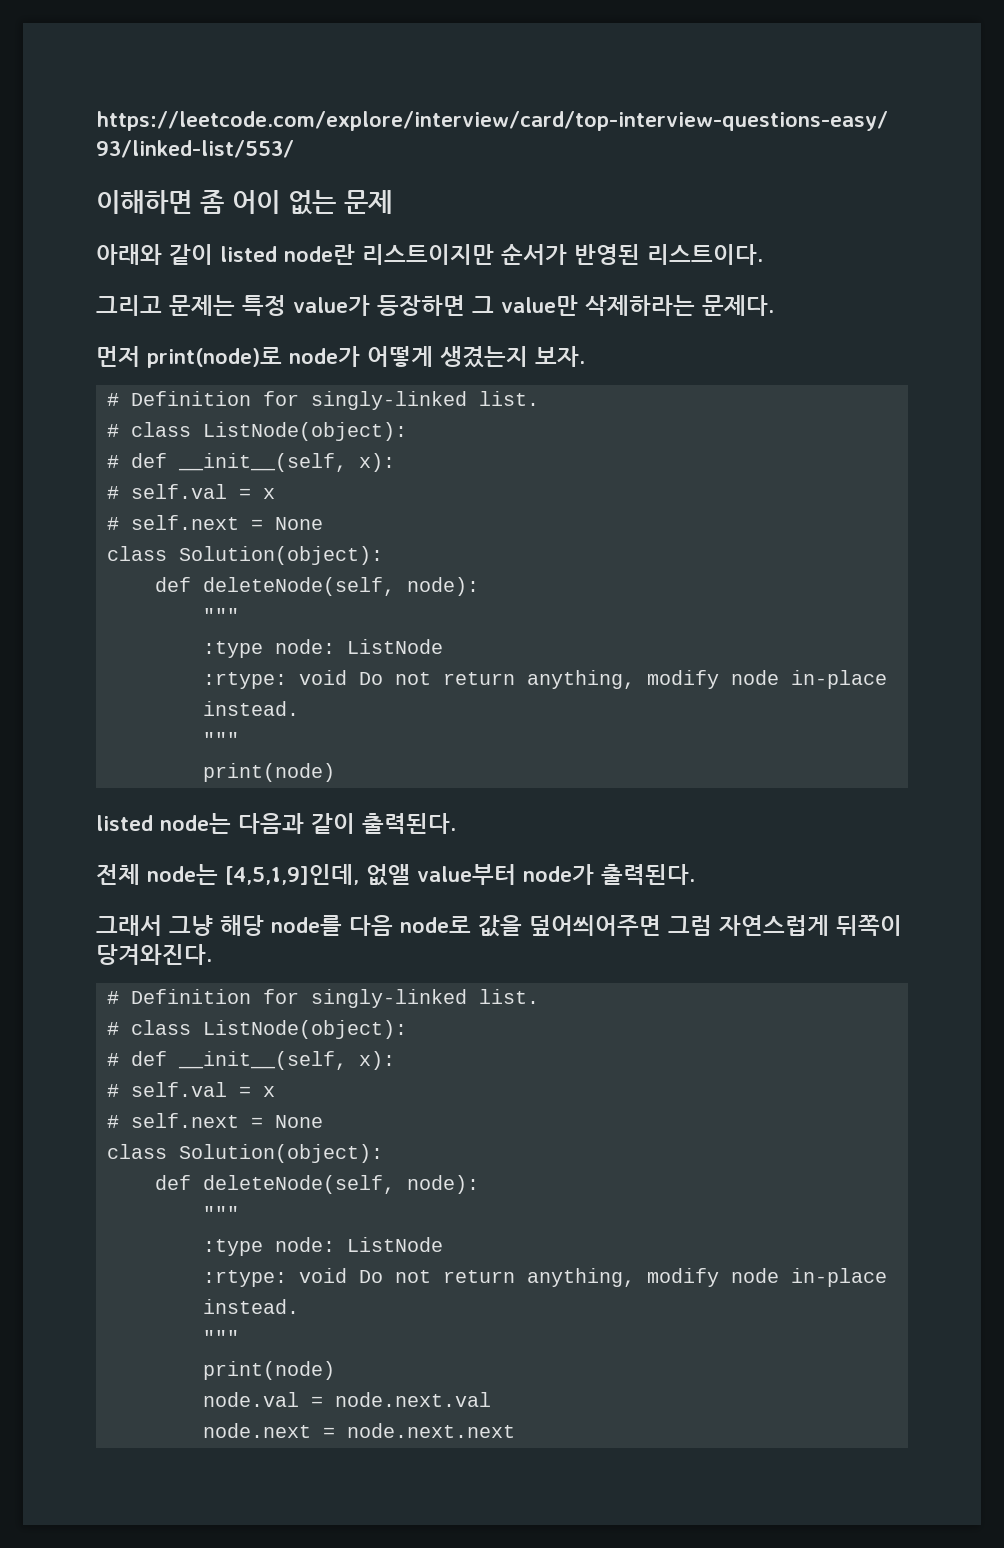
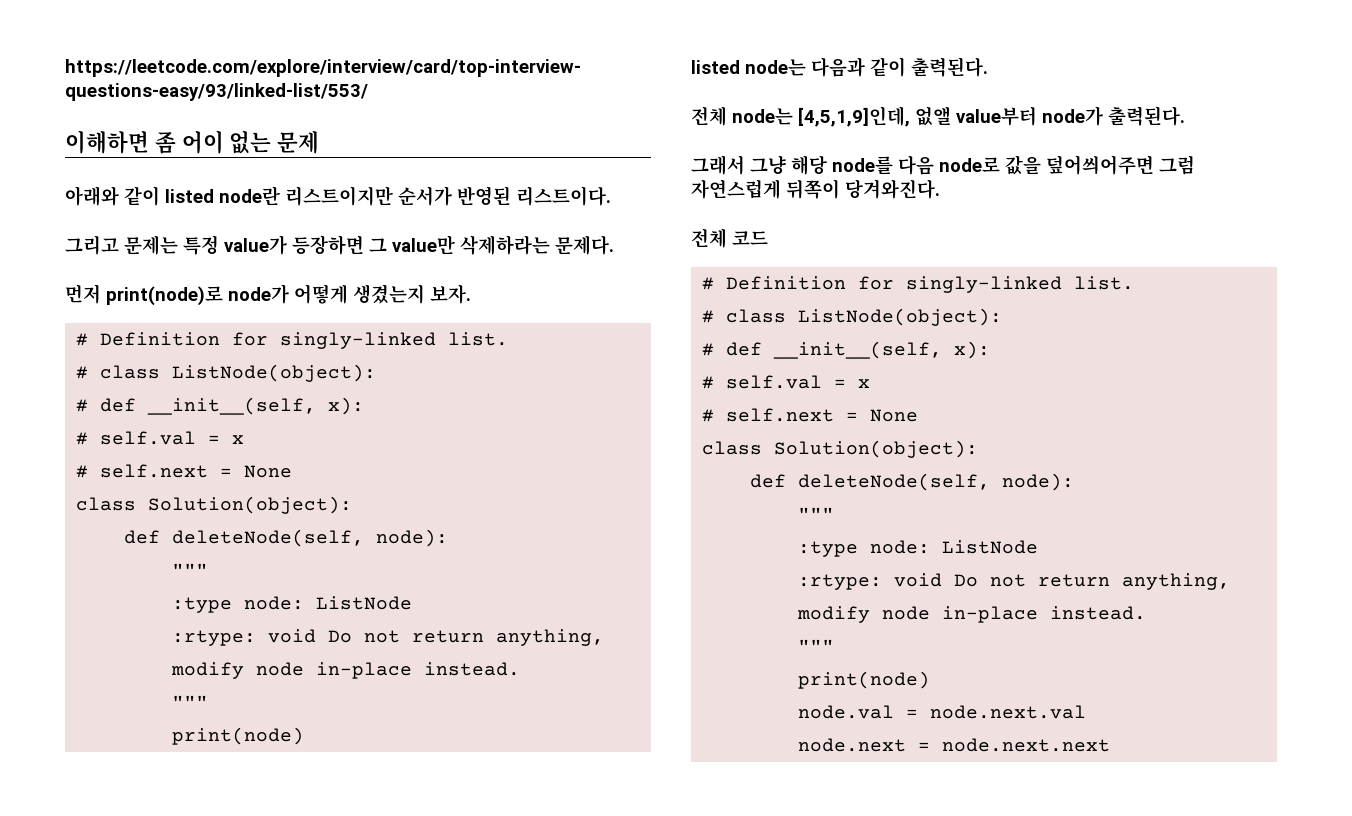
+ 전체 코드

